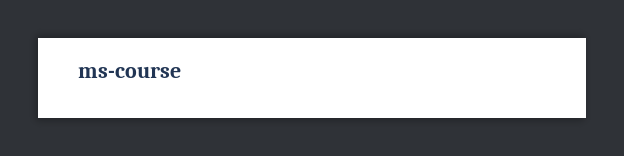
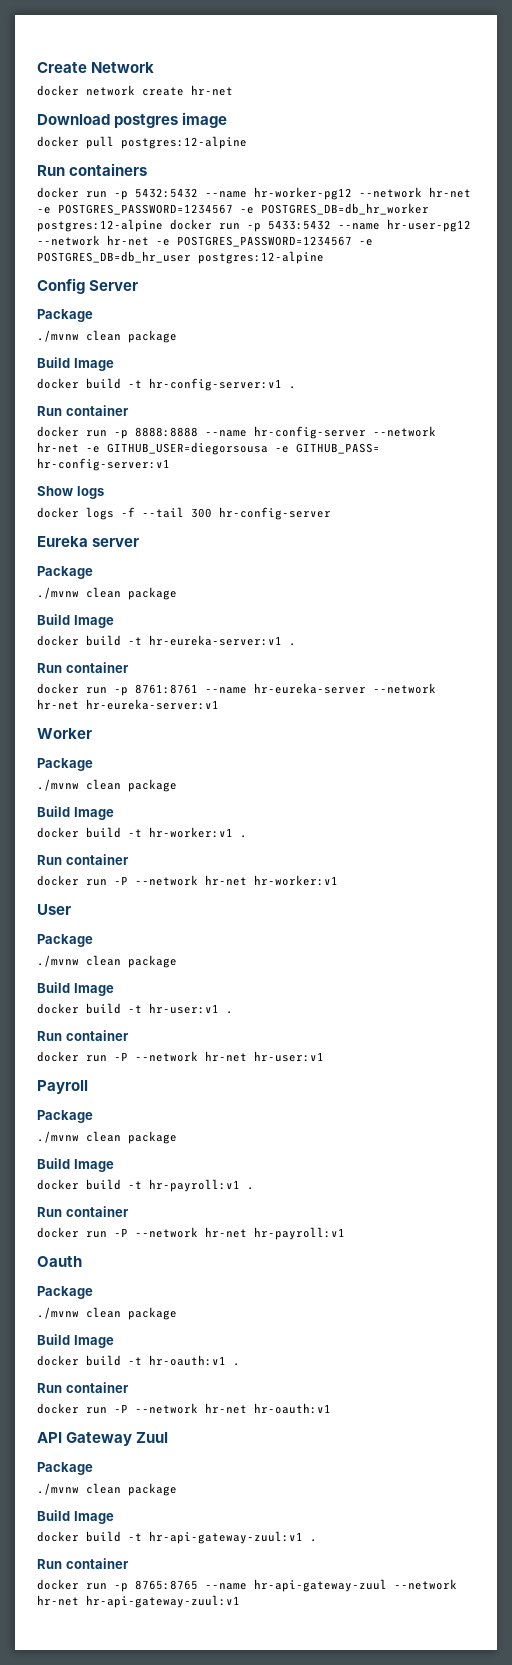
- ms-course
+ Create Network
+ docker network create hr-net
+ Download postgres image
+ docker pull postgres:12-alpine
+ Run containers
+ docker run -p 5432:5432 --name hr-worker-pg12 --network hr-net -e POSTGRES_PASSWORD=1234567 -e POSTGRES_DB=db_hr_worker postgres:12-alpine docker run -p 5433:5432 --name hr-user-pg12 --network hr-net -e POSTGRES_PASSWORD=1234567 -e POSTGRES_DB=db_hr_user postgres:12-alpine
+ Config Server
+ Package
+ ./mvnw clean package
+ Build Image
+ docker build -t hr-config-server:v1 .
+ Run container
+ docker run -p 8888:8888 --name hr-config-server --network hr-net -e GITHUB_USER=diegorsousa -e GITHUB_PASS= hr-config-server:v1
+ Show logs
+ docker logs -f --tail 300 hr-config-server
+ Eureka server
+ Package
+ ./mvnw clean package
+ Build Image
+ docker build -t hr-eureka-server:v1 .
+ Run container
+ docker run -p 8761:8761 --name hr-eureka-server --network hr-net hr-eureka-server:v1
+ Worker
+ Package
+ ./mvnw clean package
+ Build Image
+ docker build -t hr-worker:v1 .
+ Run container
+ docker run -P --network hr-net hr-worker:v1
+ User
+ Package
+ ./mvnw clean package
+ Build Image
+ docker build -t hr-user:v1 .
+ Run container
+ docker run -P --network hr-net hr-user:v1
+ Payroll
+ Package
+ ./mvnw clean package
+ Build Image
+ docker build -t hr-payroll:v1 .
+ Run container
+ docker run -P --network hr-net hr-payroll:v1
+ Oauth
+ Package
+ ./mvnw clean package
+ Build Image
+ docker build -t hr-oauth:v1 .
+ Run container
+ docker run -P --network hr-net hr-oauth:v1
+ API Gateway Zuul
+ Package
+ ./mvnw clean package
+ Build Image
+ docker build -t hr-api-gateway-zuul:v1 .
+ Run container
+ docker run -p 8765:8765 --name hr-api-gateway-zuul --network hr-net hr-api-gateway-zuul:v1

